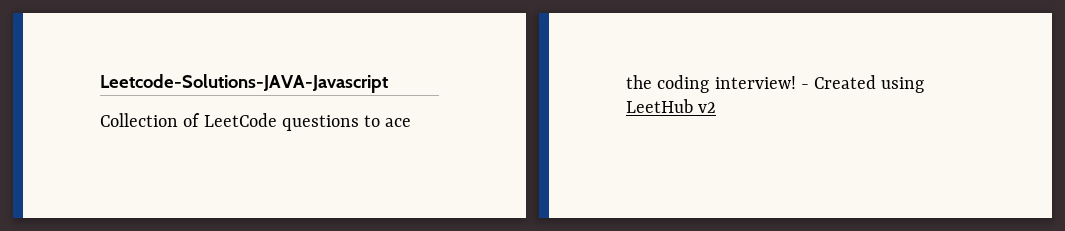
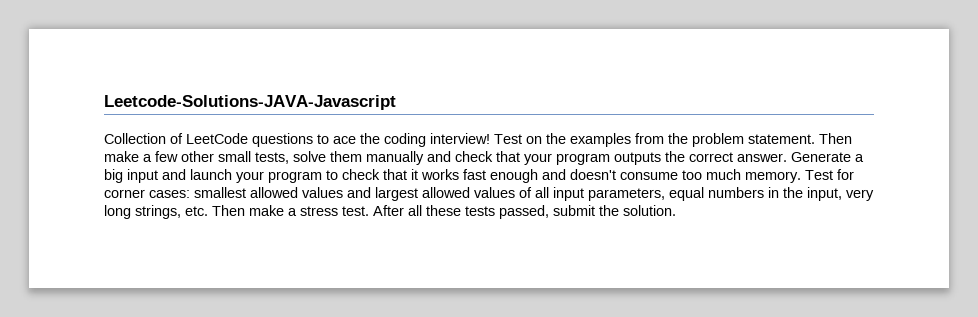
- - Created using LeetHub v2
+ Test on the examples from the problem statement. Then make a few other small tests, solve them manually and check that your program outputs the correct answer. Generate a big input and launch your program to check that it works fast enough and doesn't consume too much memory. Test for corner cases: smallest allowed values and largest allowed values of all input parameters, equal numbers in the input, very long strings, etc. Then make a stress test. After all these tests passed, submit the solution.

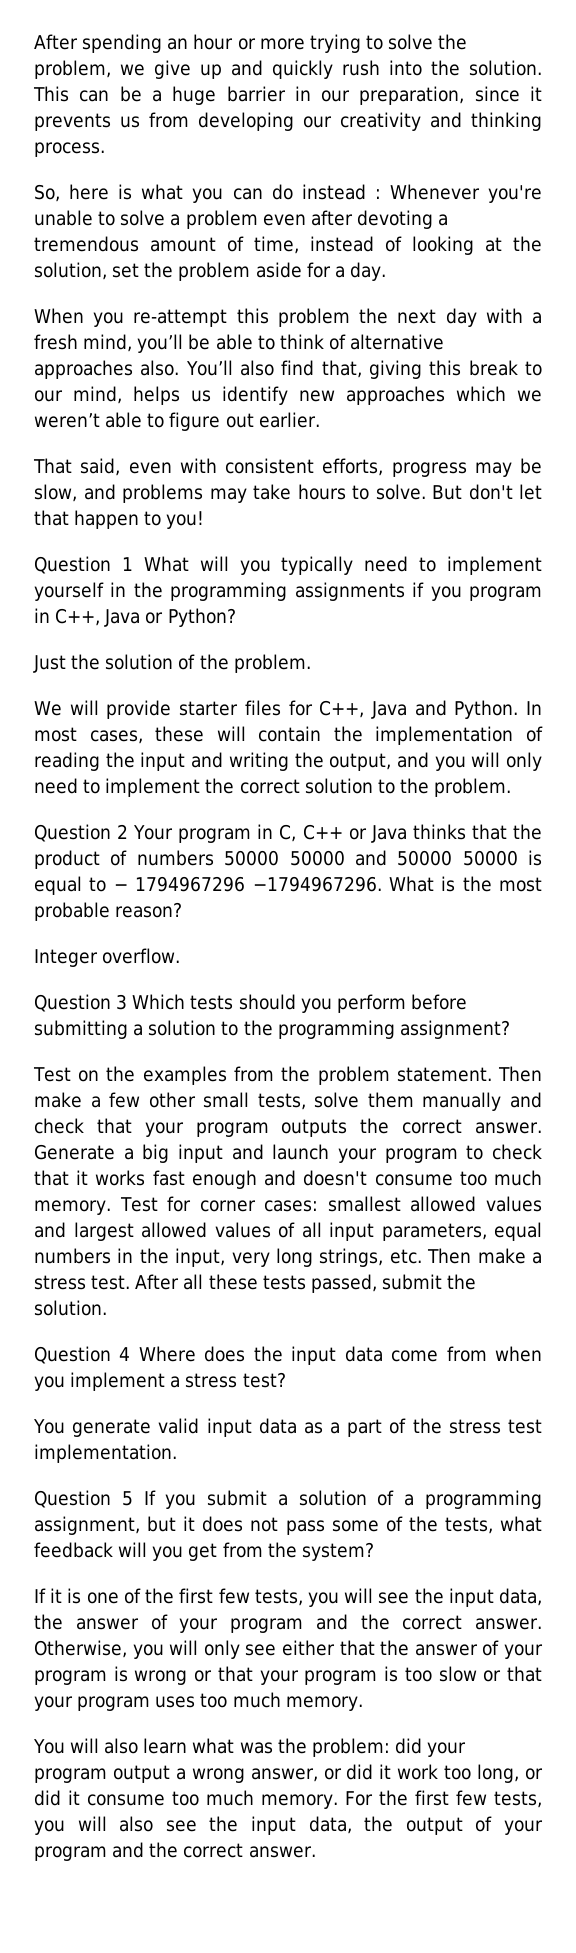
- Leetcode-Solutions-JAVA-Javascript
- Collection of LeetCode questions to ace the coding interview! Test on the examples from the problem statement.
+ After spending an hour or more trying to solve the problem, we give up and quickly rush into the solution. This can be a huge barrier in our preparation, since it prevents us from developing our creativity and thinking process.
+ So, here is what you can do instead : Whenever you're unable to solve a problem even after devoting a tremendous amount of time, instead of looking at the solution, set the problem aside for a day.
+ When you re-attempt this problem the next day with a fresh mind, you’ll be able to think of alternative approaches also. You’ll also find that, giving this break to our mind, helps us identify new approaches which we weren’t able to figure out earlier.
+ That said, even with consistent efforts, progress may be slow, and problems may take hours to solve. But don't let that happen to you!
+ Question 1 What will you typically need to implement yourself in the programming assignments if you program in C++, Java or Python?
+ Just the solution of the problem.
+ We will provide starter files for C++, Java and Python. In most cases, these will contain the implementation of reading the input and writing the output, and you will only need to implement the correct solution to the problem.
+ Question 2 Your program in C, C++ or Java thinks that the product of numbers 50000 50000 and 50000 50000 is equal to − 1794967296 −1794967296. What is the most probable reason?
+ Integer overflow.
+ Question 3 Which tests should you perform before submitting a solution to the programming assignment?
+ Test on the examples from the problem statement.
+ Question 4 Where does the input data come from when you implement a stress test?
+ You generate valid input data as a part of the stress test implementation.
+ Question 5 If you submit a solution of a programming assignment, but it does not pass some of the tests, what feedback will you get from the system?
+ If it is one of the first few tests, you will see the input data, the answer of your program and the correct answer. Otherwise, you will only see either that the answer of your program is wrong or that your program is too slow or that your program uses too much memory.
+ You will also learn what was the problem: did your program output a wrong answer, or did it work too long, or did it consume too much memory. For the first few tests, you will also see the input data, the output of your program and the correct answer.

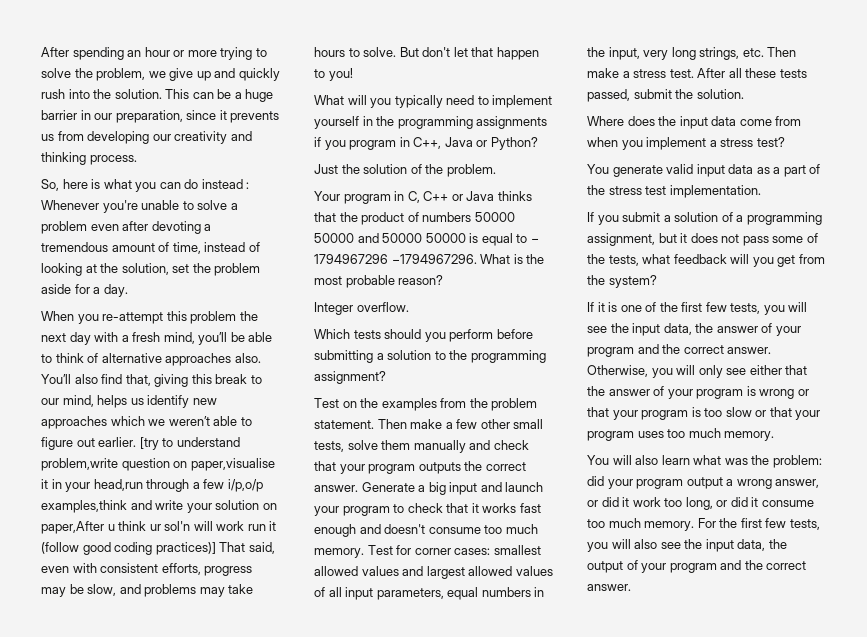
- You’ll also find that, giving this break to our mind, helps us identify new approaches which we weren’t able to figure out earlier.
- That said, even with consistent efforts, progress may be slow, and problems may take hours to solve.
+ You’ll also find that, giving this break to our mind, helps us identify new approaches which we weren’t able to figure out earlier. [try to understand problem,write question on paper,visualise it in your head,run through a few i/p,o/p examples,think and write your solution on paper,After u think ur sol'n will work run it (follow good coding practices)] That said, even with consistent efforts, progress may be slow, and problems may take hours to solve.
- Question 1 What will you typically need to implement yourself in the programming assignments if you program in C++, Java or Python?
+ What will you typically need to implement yourself in the programming assignments if you program in C++, Java or Python?
- We will provide starter files for C++, Java and Python. In most cases, these will contain the implementation of reading the input and writing the output, and you will only need to implement the correct solution to the problem.
- Question 2 Your program in C, C++ or Java thinks that the product of numbers 50000 50000 and 50000 50000 is equal to − 1794967296 −1794967296.
+ Your program in C, C++ or Java thinks that the product of numbers 50000 50000 and 50000 50000 is equal to − 1794967296 −1794967296.
- Question 3 Which tests should you perform before submitting a solution to the programming assignment?
+ Which tests should you perform before submitting a solution to the programming assignment?
- Question 4 Where does the input data come from when you implement a stress test?
+ Where does the input data come from when you implement a stress test?
- Question 5 If you submit a solution of a programming assignment, but it does not pass some of the tests, what feedback will you get from the system?
+ If you submit a solution of a programming assignment, but it does not pass some of the tests, what feedback will you get from the system?

